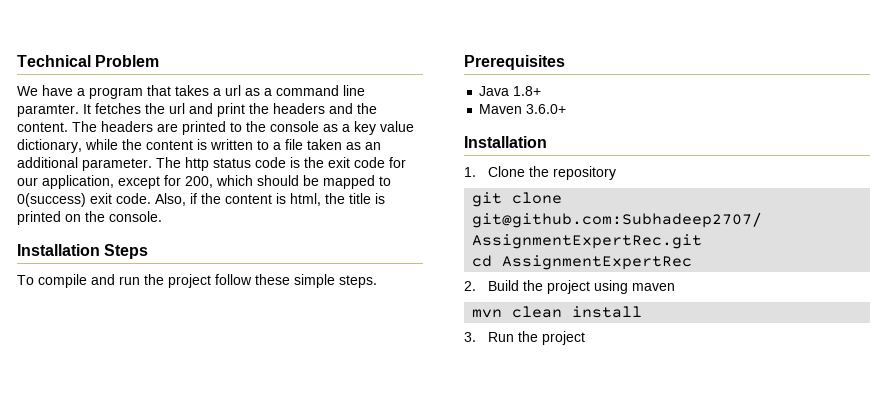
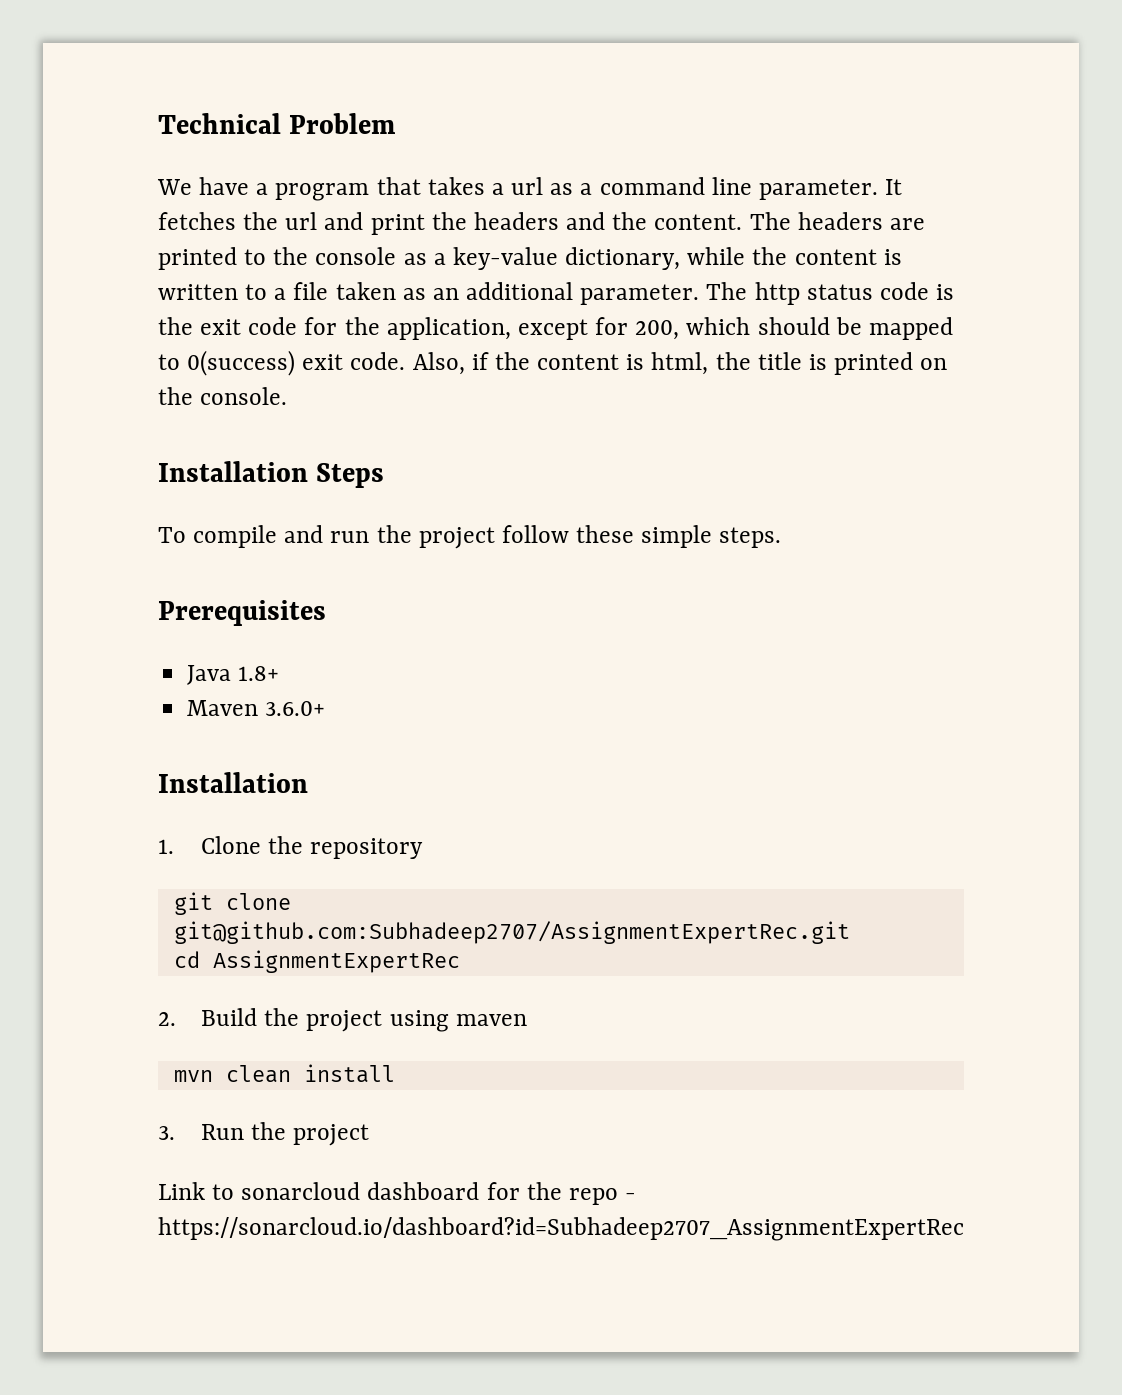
- We have a program that takes a url as a command line paramter.
+ We have a program that takes a url as a command line parameter.
- The headers are printed to the console as a key value dictionary, while the content is written to a file taken as an additional parameter.
+ The headers are printed to the console as a key-value dictionary, while the content is written to a file taken as an additional parameter.
- The http status code is the exit code for our application, except for 200, which should be mapped to 0(success) exit code.
+ The http status code is the exit code for the application, except for 200, which should be mapped to 0(success) exit code.
+ Link to sonarcloud dashboard for the repo - https://sonarcloud.io/dashboard?id=Subhadeep2707_AssignmentExpertRec

